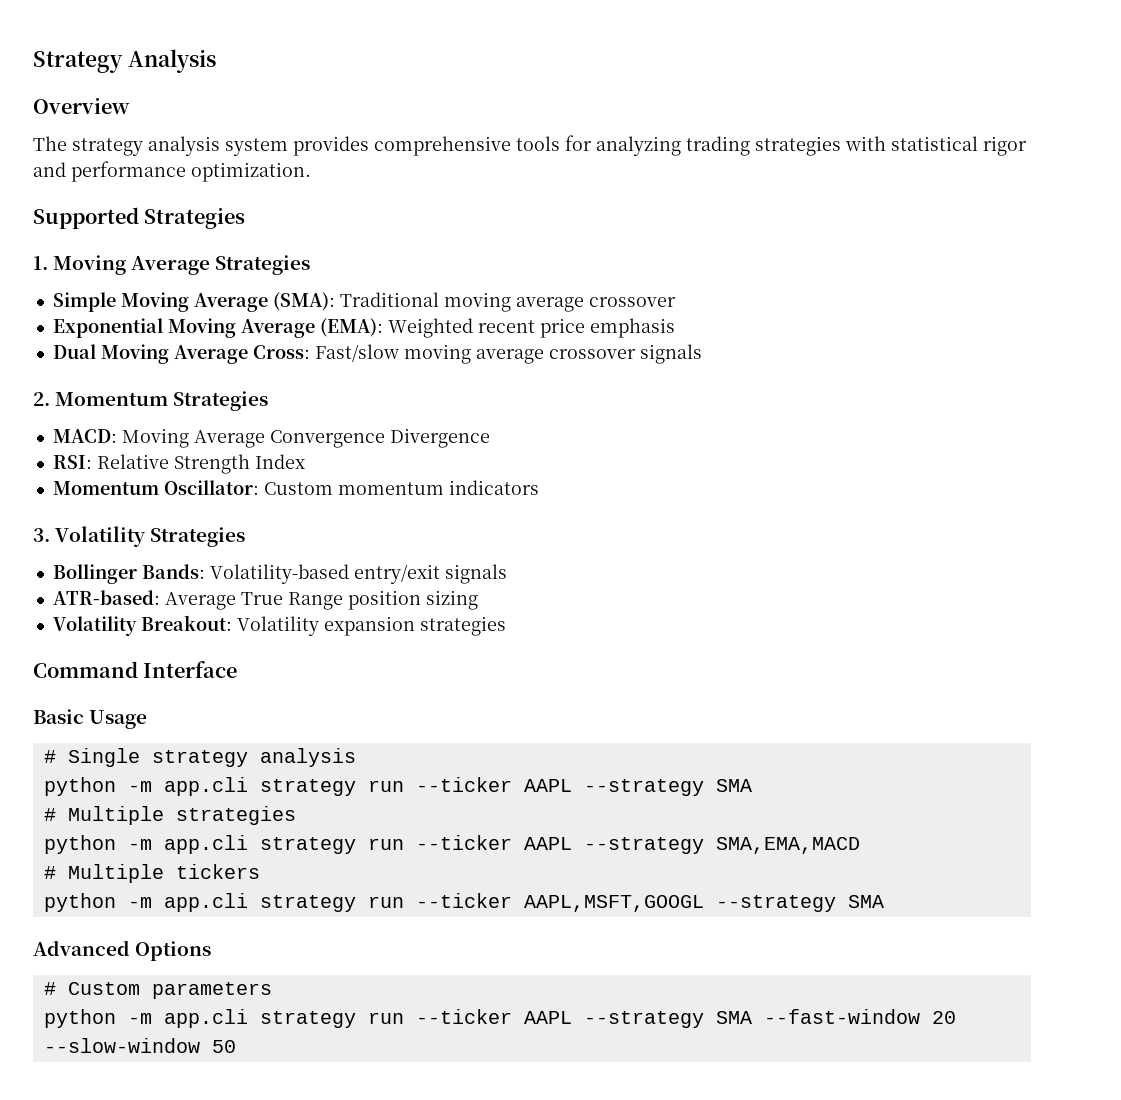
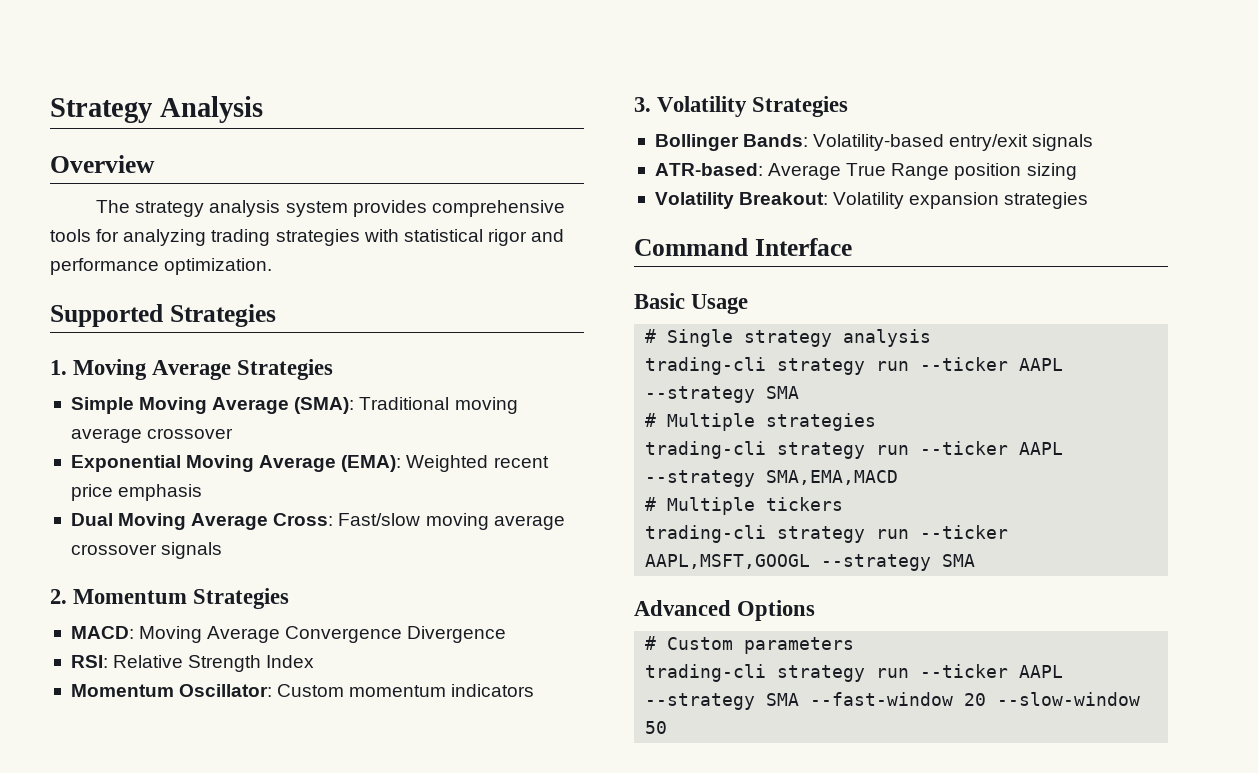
  # Single strategy analysis
- python -m app.cli strategy run --ticker AAPL --strategy SMA
+ trading-cli strategy run --ticker AAPL --strategy SMA
- python -m app.cli strategy run --ticker AAPL --strategy SMA,EMA,MACD
+ trading-cli strategy run --ticker AAPL --strategy SMA,EMA,MACD
- python -m app.cli strategy run --ticker AAPL,MSFT,GOOGL --strategy SMA
+ trading-cli strategy run --ticker AAPL,MSFT,GOOGL --strategy SMA
- python -m app.cli strategy run --ticker AAPL --strategy SMA --fast-window 20 --slow-window 50
+ trading-cli strategy run --ticker AAPL --strategy SMA --fast-window 20 --slow-window 50

